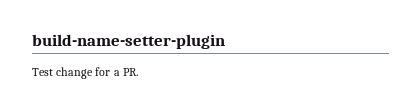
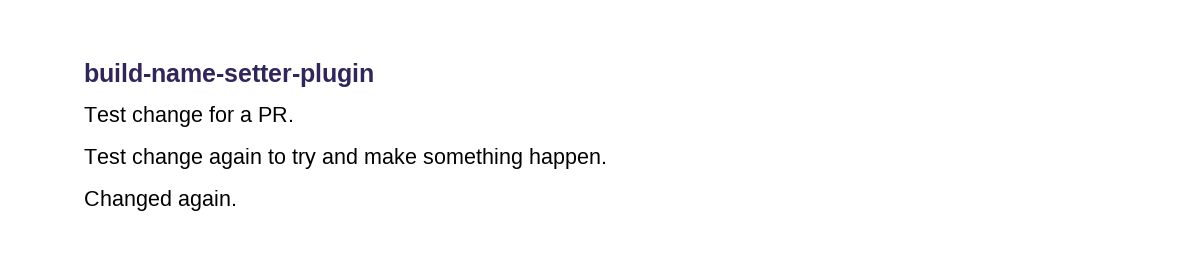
+ Test change again to try and make something happen.
+ Changed again.

